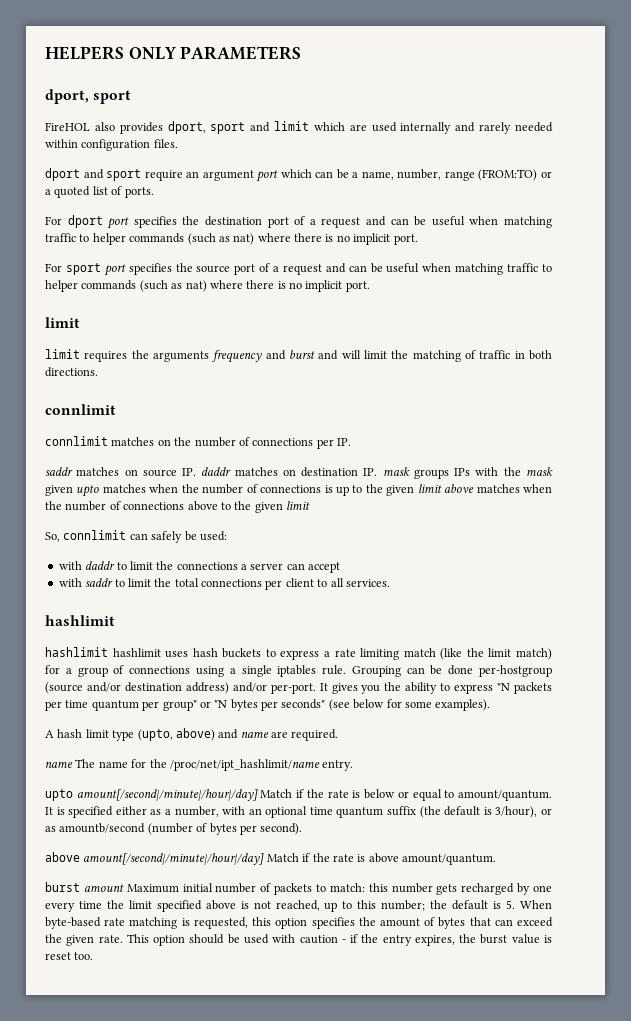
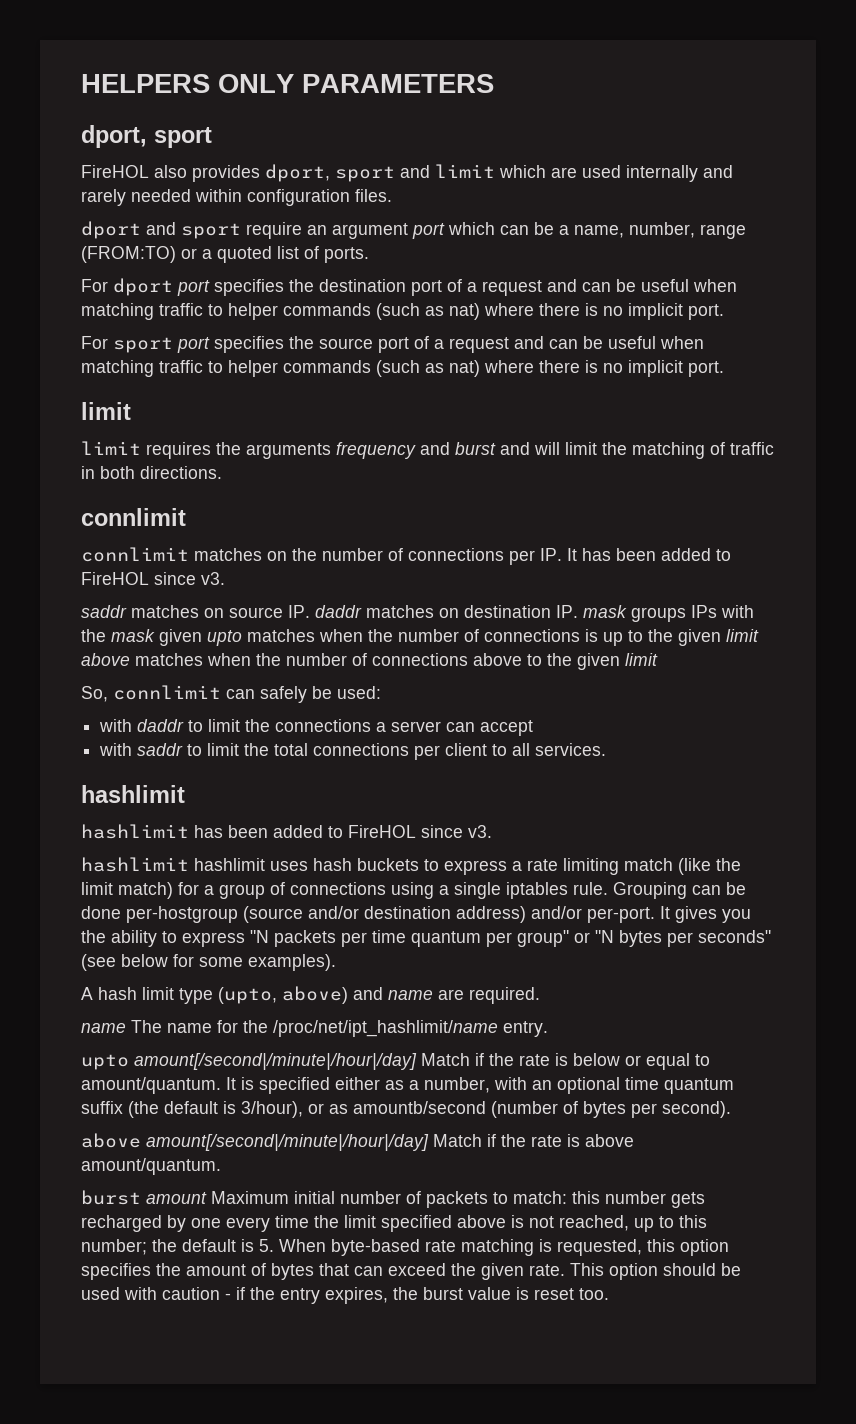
- connlimit matches on the number of connections per IP.
+ connlimit matches on the number of connections per IP. It has been added to FireHOL since v3.
+ hashlimit has been added to FireHOL since v3.

